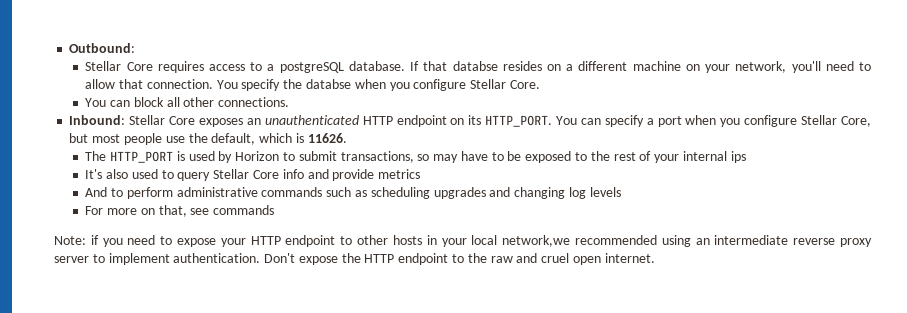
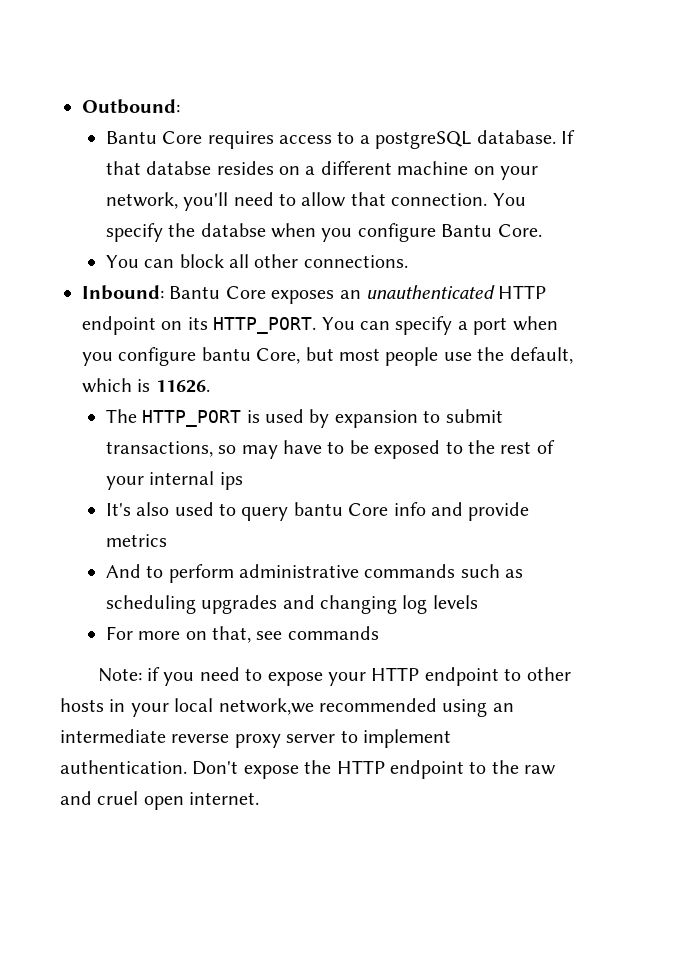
- Stellar Core requires access to a postgreSQL database.
+ Bantu Core requires access to a postgreSQL database.
- You specify the databse when you configure Stellar Core.
+ You specify the databse when you configure Bantu Core.
- Inbound: Stellar Core exposes an unauthenticated HTTP endpoint on its HTTP_PORT.
+ Inbound: Bantu Core exposes an unauthenticated HTTP endpoint on its HTTP_PORT.
- You can specify a port when you configure Stellar Core, but most people use the default, which is 11626.
+ You can specify a port when you configure bantu Core, but most people use the default, which is 11626.
- The HTTP_PORT is used by Horizon to submit transactions, so may have to be exposed to the rest of your internal ips
+ The HTTP_PORT is used by expansion to submit transactions, so may have to be exposed to the rest of your internal ips
- It's also used to query Stellar Core info and provide metrics
+ It's also used to query bantu Core info and provide metrics

